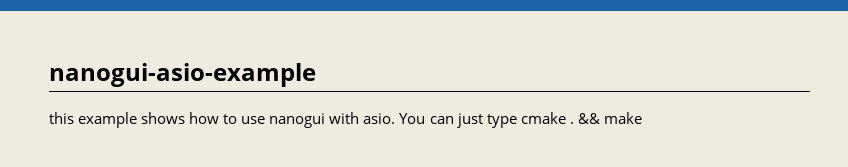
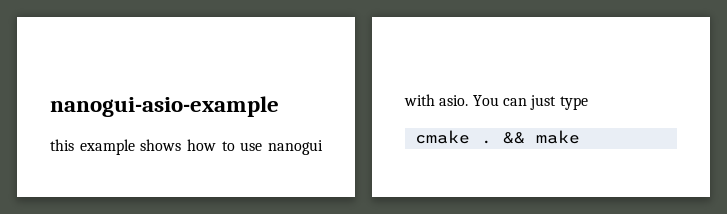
- You can just type cmake .
+ You can just type
+ cmake .

